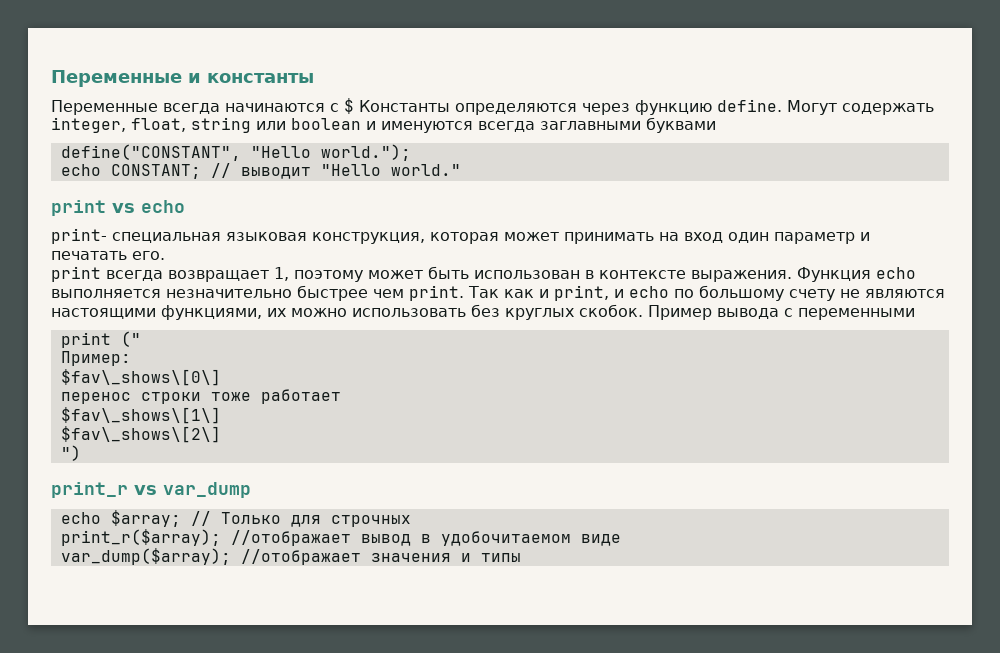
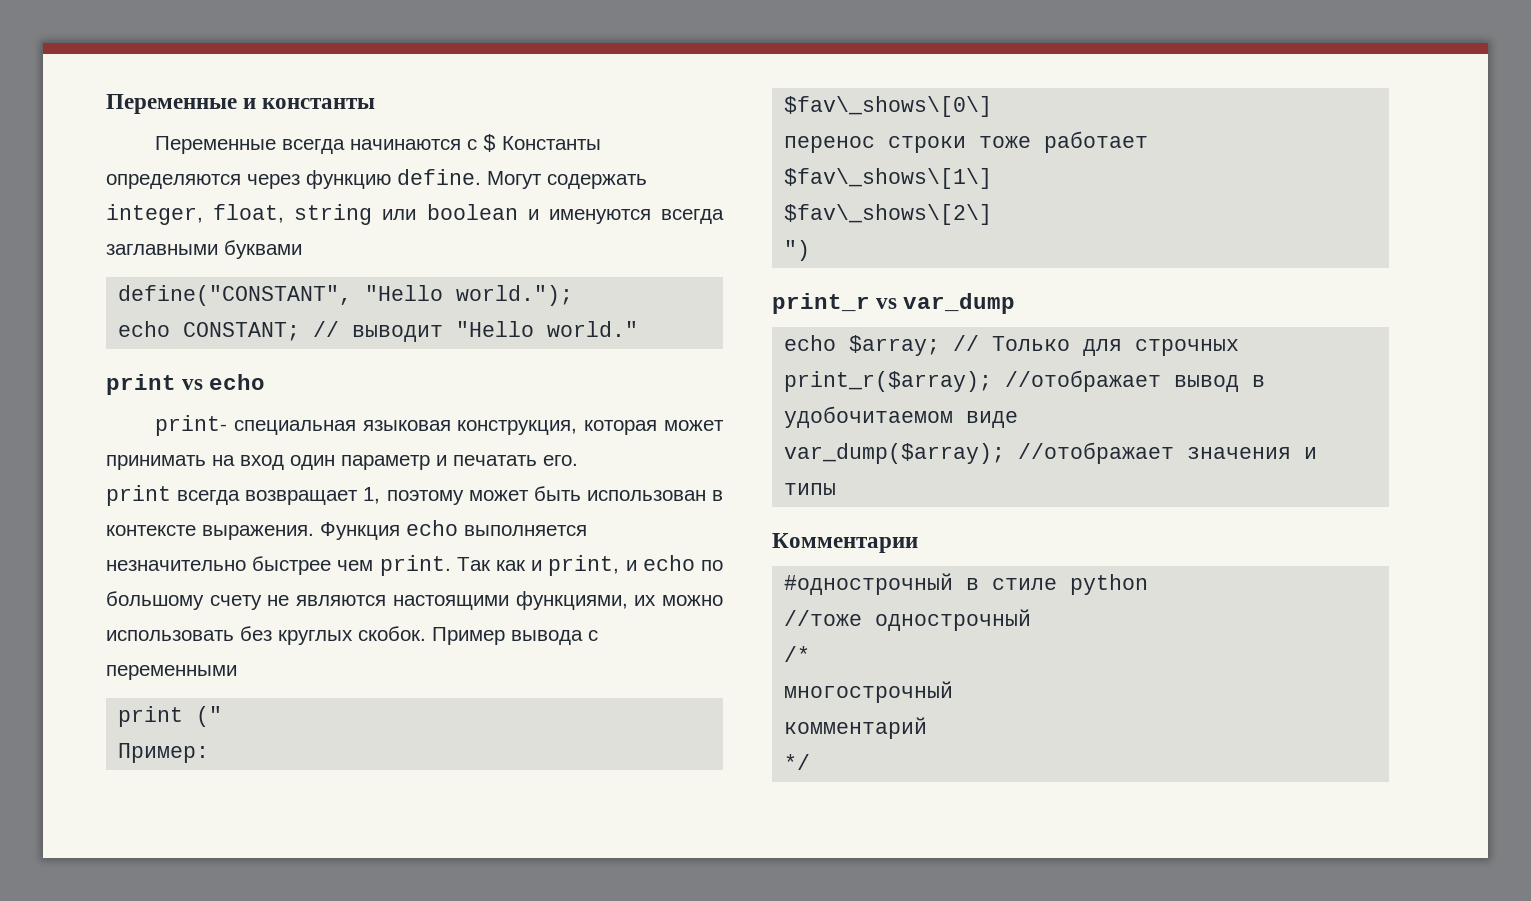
+ Комментарии
+ #однострочный в стиле python
+ //тоже однострочный
+ /*
+ многострочный
+ комментарий
+ */

